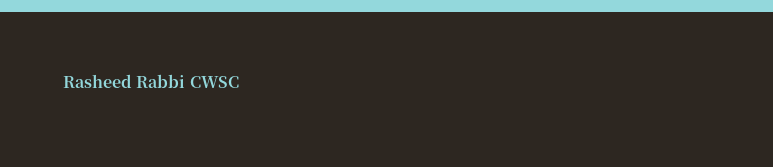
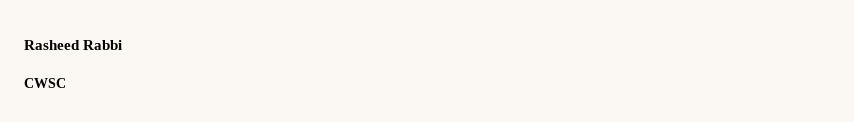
- Rasheed Rabbi CWSC
+ Rasheed Rabbi
+ CWSC

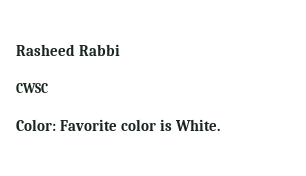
+ Color: Favorite color is White.

